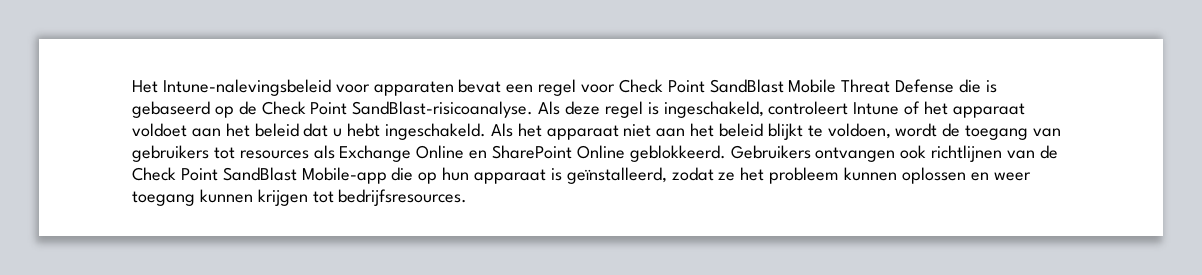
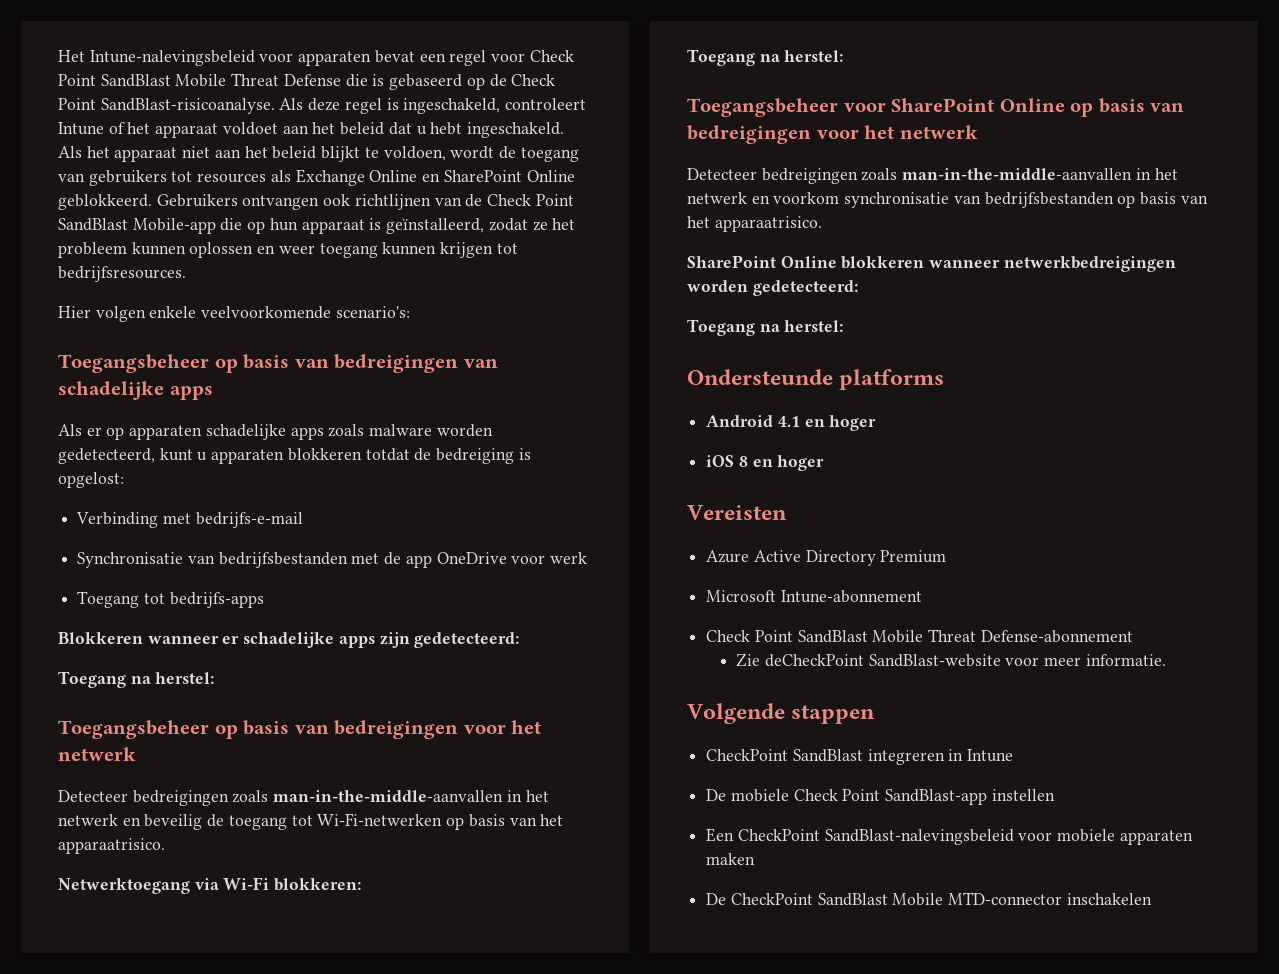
+ Hier volgen enkele veelvoorkomende scenario's:
+ Toegangsbeheer op basis van bedreigingen van schadelijke apps
+ Als er op apparaten schadelijke apps zoals malware worden gedetecteerd, kunt u apparaten blokkeren totdat de bedreiging is opgelost:
+ Verbinding met bedrijfs-e-mail
+ Synchronisatie van bedrijfsbestanden met de app OneDrive voor werk
+ Toegang tot bedrijfs-apps
+ Blokkeren wanneer er schadelijke apps zijn gedetecteerd:
+ Toegang na herstel:
+ Toegangsbeheer op basis van bedreigingen voor het netwerk
+ Detecteer bedreigingen zoals man-in-the-middle-aanvallen in het netwerk en beveilig de toegang tot Wi-Fi-netwerken op basis van het apparaatrisico.
+ Netwerktoegang via Wi-Fi blokkeren:
+ Toegang na herstel:
+ Toegangsbeheer voor SharePoint Online op basis van bedreigingen voor het netwerk
+ Detecteer bedreigingen zoals man-in-the-middle-aanvallen in het netwerk en voorkom synchronisatie van bedrijfsbestanden op basis van het apparaatrisico.
+ SharePoint Online blokkeren wanneer netwerkbedreigingen worden gedetecteerd:
+ Toegang na herstel:
+ Ondersteunde platforms
+ Android 4.1 en hoger
+ iOS 8 en hoger
+ Vereisten
+ Azure Active Directory Premium
+ Microsoft Intune-abonnement
+ Check Point SandBlast Mobile Threat Defense-abonnement
+ Zie deCheckPoint SandBlast-website voor meer informatie.
+ Volgende stappen
+ CheckPoint SandBlast integreren in Intune
+ De mobiele Check Point SandBlast-app instellen
+ Een CheckPoint SandBlast-nalevingsbeleid voor mobiele apparaten maken
+ De CheckPoint SandBlast Mobile MTD-connector inschakelen

